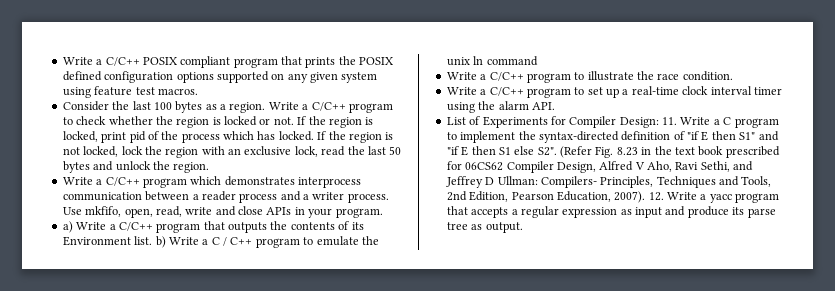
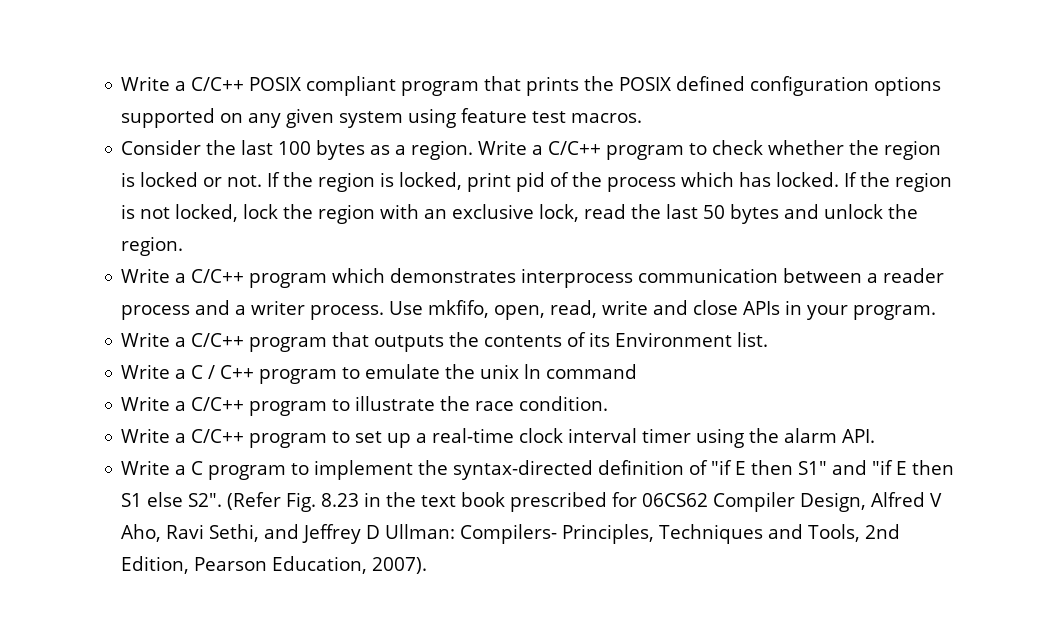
- a) Write a C/C++ program that outputs the contents of its Environment list. b) Write a C / C++ program to emulate the unix ln command
+ Write a C/C++ program that outputs the contents of its Environment list.
+ Write a C / C++ program to emulate the unix ln command
- List of Experiments for Compiler Design: 11. Write a C program to implement the syntax-directed definition of "if E then S1" and "if E then S1 else S2". (Refer Fig. 8.23 in the text book prescribed for 06CS62 Compiler Design, Alfred V Aho, Ravi Sethi, and Jeffrey D Ullman: Compilers- Principles, Techniques and Tools, 2nd Edition, Pearson Education, 2007). 12. Write a yacc program that accepts a regular expression as input and produce its parse tree as output.
+ Write a C program to implement the syntax-directed definition of "if E then S1" and "if E then S1 else S2". (Refer Fig. 8.23 in the text book prescribed for 06CS62 Compiler Design, Alfred V Aho, Ravi Sethi, and Jeffrey D Ullman: Compilers- Principles, Techniques and Tools, 2nd Edition, Pearson Education, 2007).

